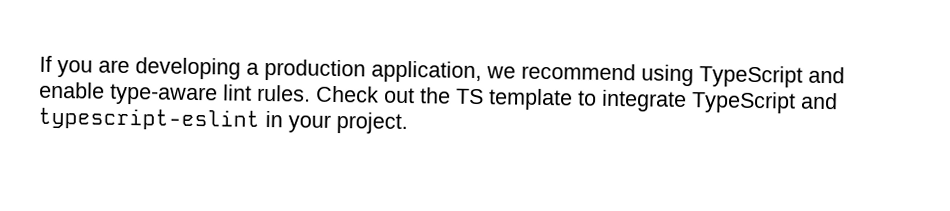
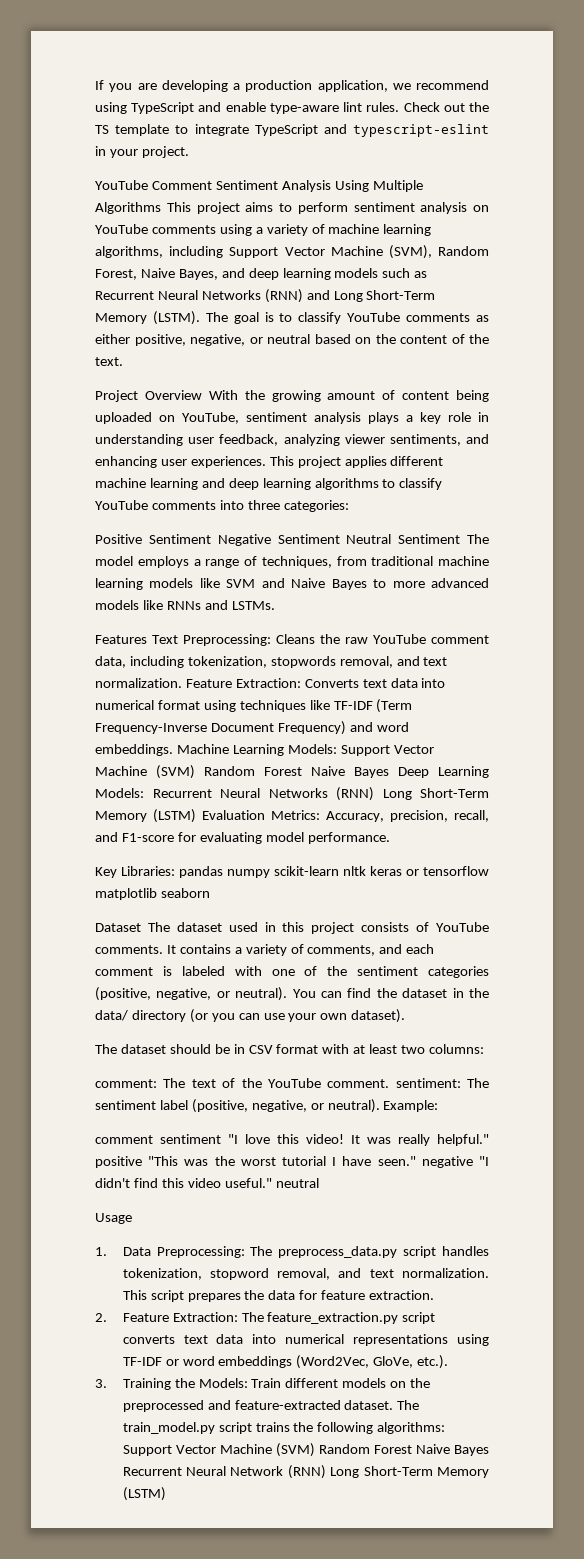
+ YouTube Comment Sentiment Analysis Using Multiple Algorithms This project aims to perform sentiment analysis on YouTube comments using a variety of machine learning algorithms, including Support Vector Machine (SVM), Random Forest, Naive Bayes, and deep learning models such as Recurrent Neural Networks (RNN) and Long Short-Term Memory (LSTM). The goal is to classify YouTube comments as either positive, negative, or neutral based on the content of the text.
+ Project Overview With the growing amount of content being uploaded on YouTube, sentiment analysis plays a key role in understanding user feedback, analyzing viewer sentiments, and enhancing user experiences. This project applies different machine learning and deep learning algorithms to classify YouTube comments into three categories:
+ Positive Sentiment Negative Sentiment Neutral Sentiment The model employs a range of techniques, from traditional machine learning models like SVM and Naive Bayes to more advanced models like RNNs and LSTMs.
+ Features Text Preprocessing: Cleans the raw YouTube comment data, including tokenization, stopwords removal, and text normalization. Feature Extraction: Converts text data into numerical format using techniques like TF-IDF (Term Frequency-Inverse Document Frequency) and word embeddings. Machine Learning Models: Support Vector Machine (SVM) Random Forest Naive Bayes Deep Learning Models: Recurrent Neural Networks (RNN) Long Short-Term Memory (LSTM) Evaluation Metrics: Accuracy, precision, recall, and F1-score for evaluating model performance.
+ Key Libraries: pandas numpy scikit-learn nltk keras or tensorflow matplotlib seaborn
+ Dataset The dataset used in this project consists of YouTube comments. It contains a variety of comments, and each comment is labeled with one of the sentiment categories (positive, negative, or neutral). You can find the dataset in the data/ directory (or you can use your own dataset).
+ The dataset should be in CSV format with at least two columns:
+ comment: The text of the YouTube comment. sentiment: The sentiment label (positive, negative, or neutral). Example:
+ comment sentiment "I love this video! It was really helpful." positive "This was the worst tutorial I have seen." negative "I didn't find this video useful." neutral
+ Usage
+ 1. Data Preprocessing: The preprocess_data.py script handles tokenization, stopword removal, and text normalization. This script prepares the data for feature extraction.
+ 2. Feature Extraction: The feature_extraction.py script converts text data into numerical representations using TF-IDF or word embeddings (Word2Vec, GloVe, etc.).
+ 3. Training the Models: Train different models on the preprocessed and feature-extracted dataset. The train_model.py script trains the following algorithms: Support Vector Machine (SVM) Random Forest Naive Bayes Recurrent Neural Network (RNN) Long Short-Term Memory (LSTM)

